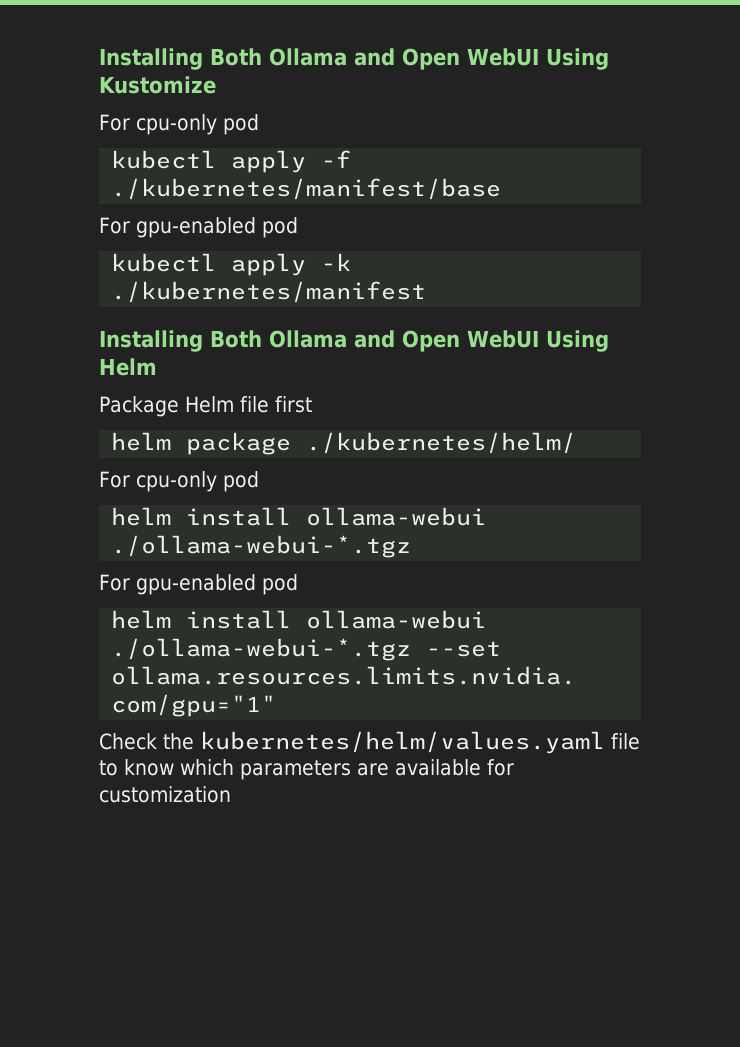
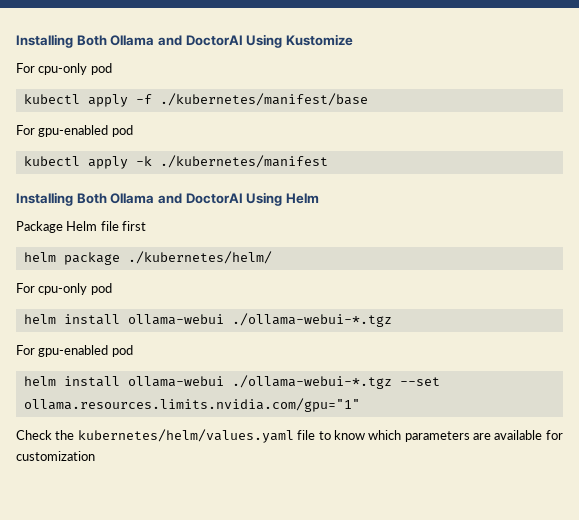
- Installing Both Ollama and Open WebUI Using Kustomize
+ Installing Both Ollama and DoctorAI Using Kustomize
- Installing Both Ollama and Open WebUI Using Helm
+ Installing Both Ollama and DoctorAI Using Helm

